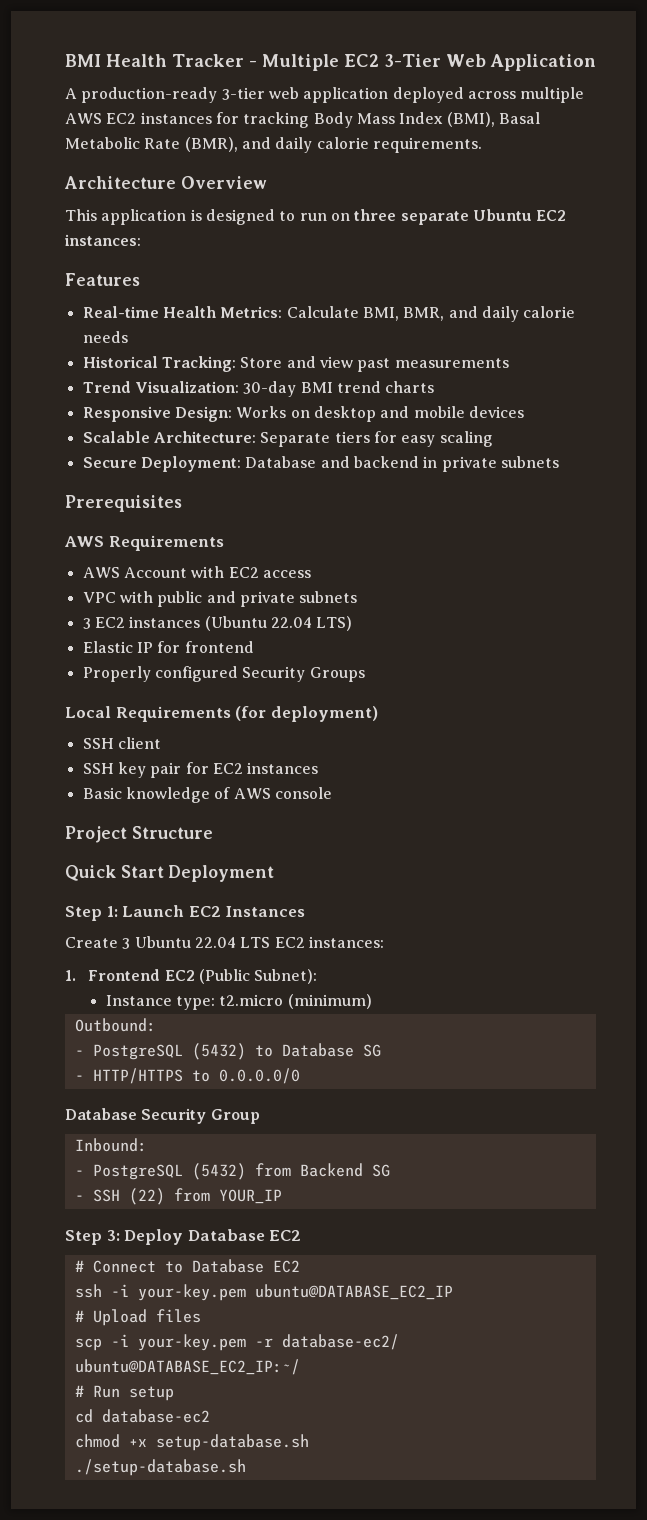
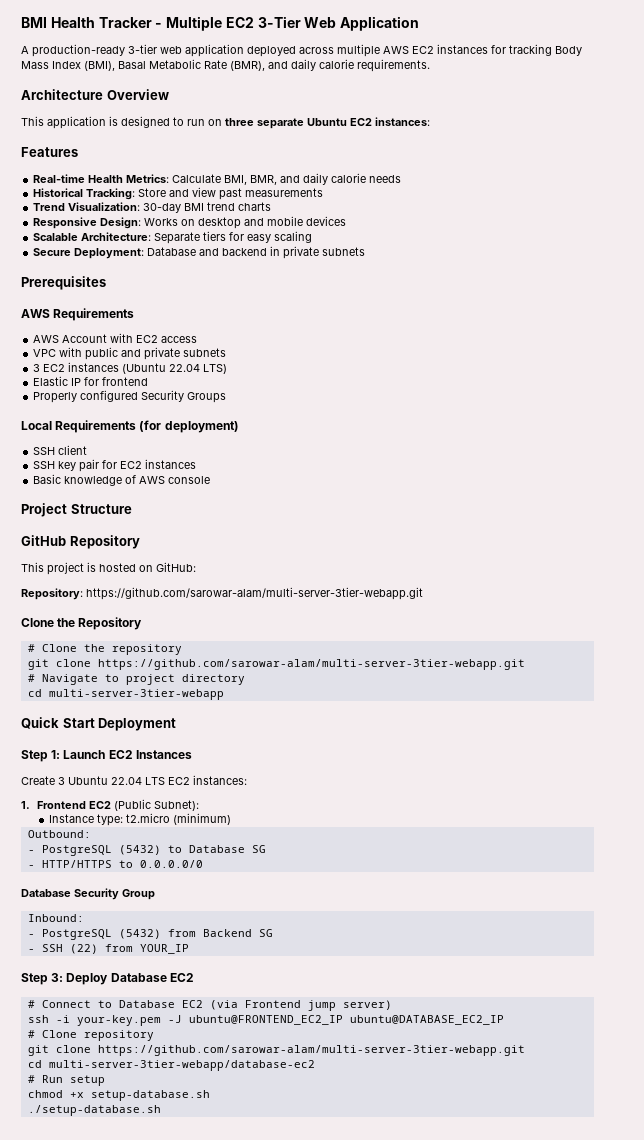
+ GitHub Repository
+ This project is hosted on GitHub:
+ Repository: https://github.com/sarowar-alam/multi-server-3tier-webapp.git
+ Clone the Repository
+ # Clone the repository
+ git clone https://github.com/sarowar-alam/multi-server-3tier-webapp.git
+ # Navigate to project directory
+ cd multi-server-3tier-webapp
- # Connect to Database EC2
+ # Connect to Database EC2 (via Frontend jump server)
- ssh -i your-key.pem ubuntu@DATABASE_EC2_IP
+ ssh -i your-key.pem -J ubuntu@FRONTEND_EC2_IP ubuntu@DATABASE_EC2_IP
- # Upload files
- scp -i your-key.pem -r database-ec2/ ubuntu@DATABASE_EC2_IP:~/
+ # Clone repository
+ git clone https://github.com/sarowar-alam/multi-server-3tier-webapp.git
+ cd multi-server-3tier-webapp/database-ec2
- cd database-ec2

